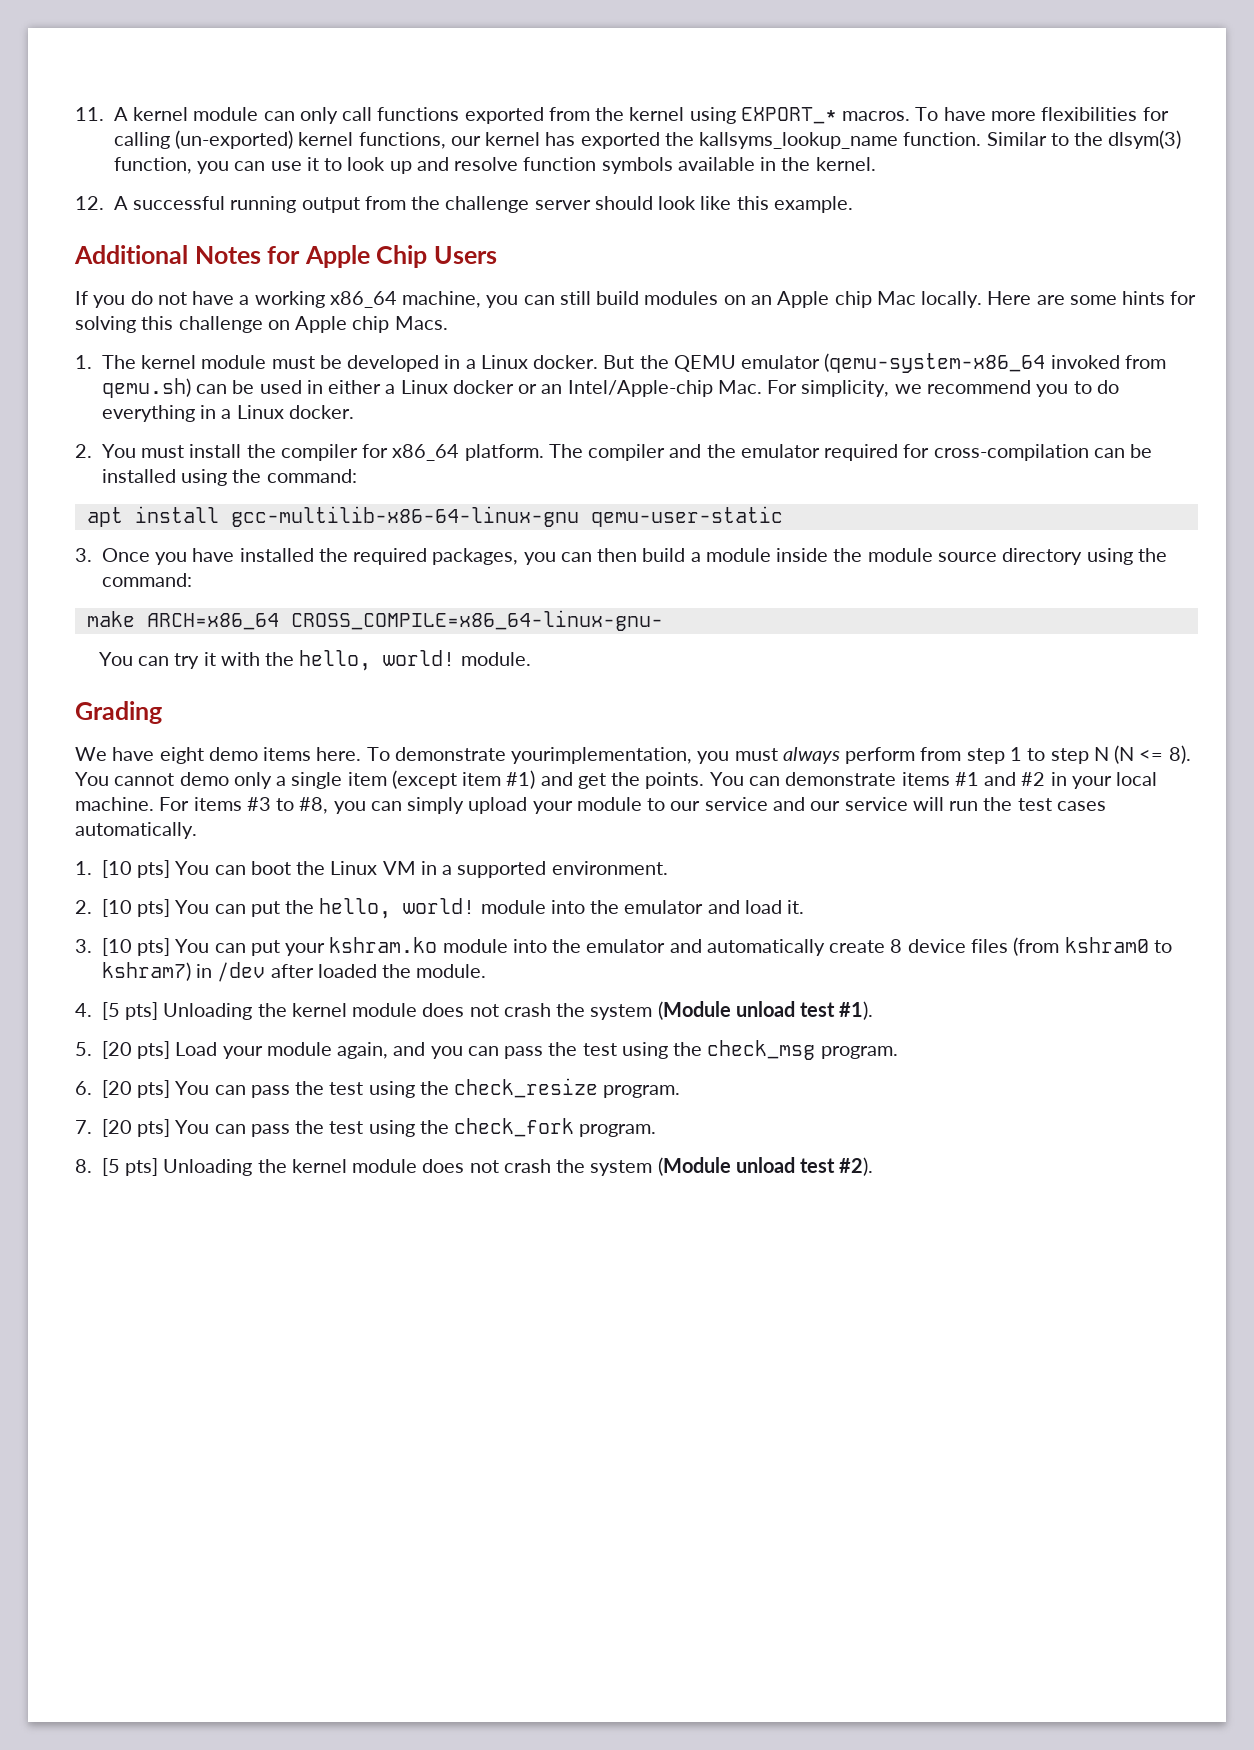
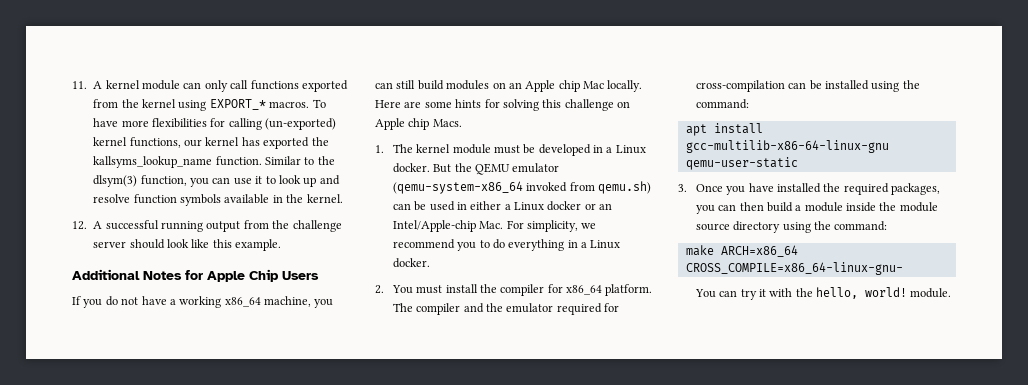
- Grading
- We have eight demo items here. To demonstrate yourimplementation, you must always perform from step 1 to step N (N <= 8). You cannot demo only a single item (except item #1) and get the points. You can demonstrate items #1 and #2 in your local machine. For items #3 to #8, you can simply upload your module to our service and our service will run the test cases automatically.
- 1. [10 pts] You can boot the Linux VM in a supported environment.
- 2. [10 pts] You can put the hello, world! module into the emulator and load it.
- 3. [10 pts] You can put your kshram.ko module into the emulator and automatically create 8 device files (from kshram0 to kshram7) in /dev after loaded the module.
- 4. [5 pts] Unloading the kernel module does not crash the system (Module unload test #1).
- 5. [20 pts] Load your module again, and you can pass the test using the check_msg program.
- 6. [20 pts] You can pass the test using the check_resize program.
- 7. [20 pts] You can pass the test using the check_fork program.
- 8. [5 pts] Unloading the kernel module does not crash the system (Module unload test #2).

